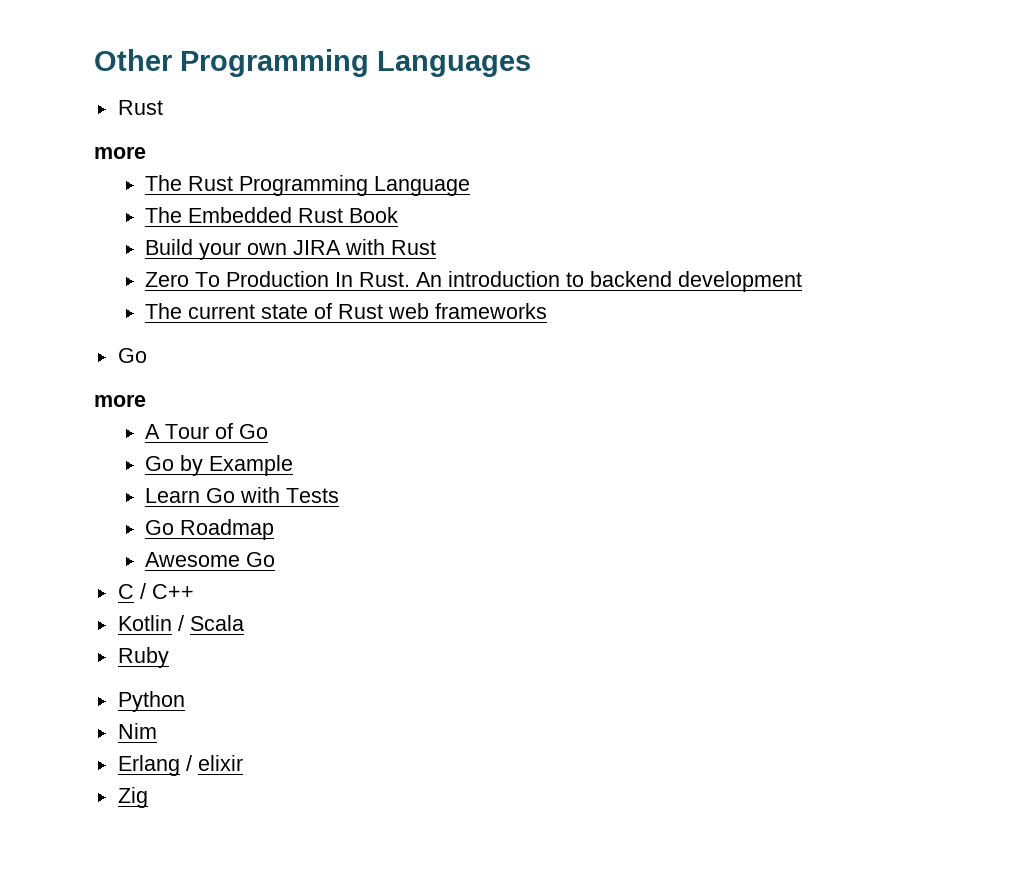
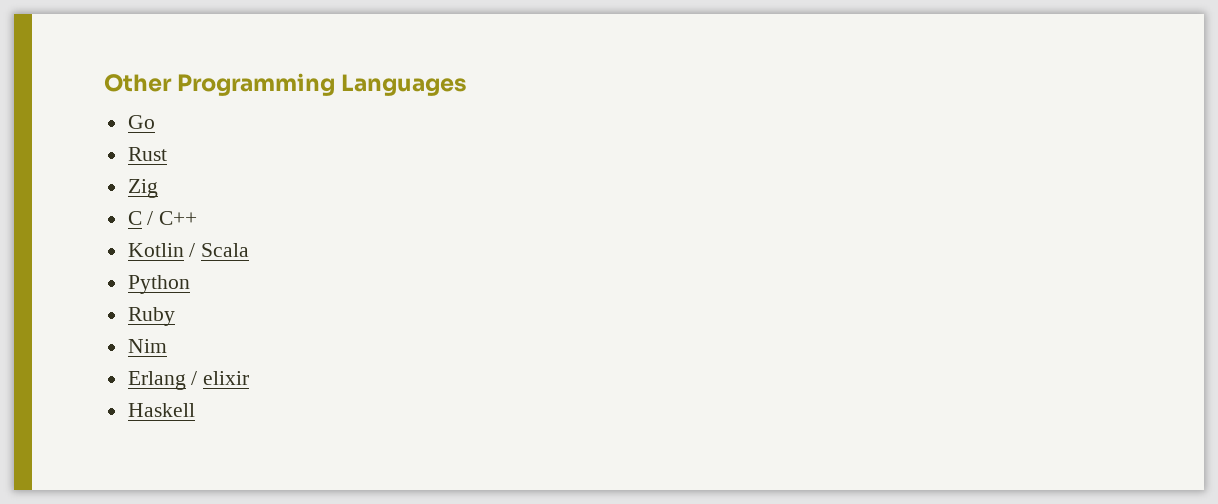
  Other Programming Languages
+ Go
  Rust
- more
- The Rust Programming Language
- The Embedded Rust Book
- Build your own JIRA with Rust
- Zero To Production In Rust. An introduction to backend development
- The current state of Rust web frameworks
- Go
- more
- A Tour of Go
- Go by Example
- Learn Go with Tests
- Go Roadmap
- Awesome Go
+ Zig
+ Python
- Python
- Zig
+ Haskell

